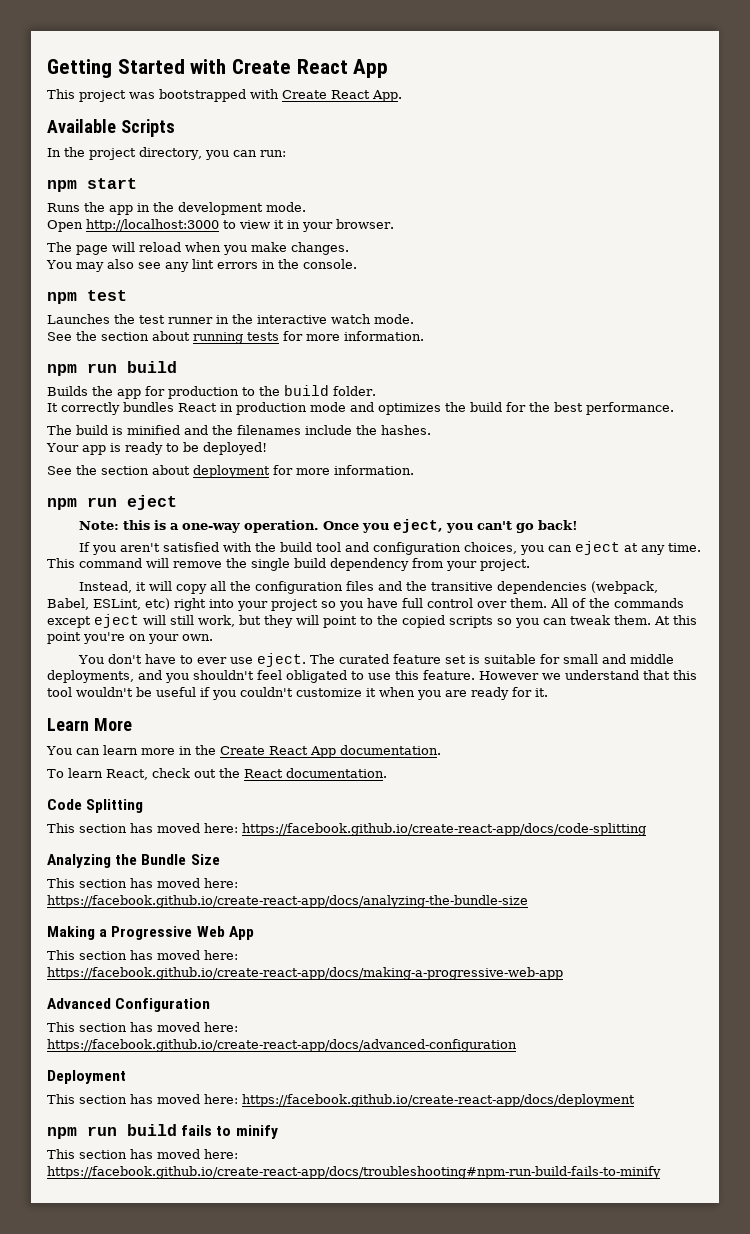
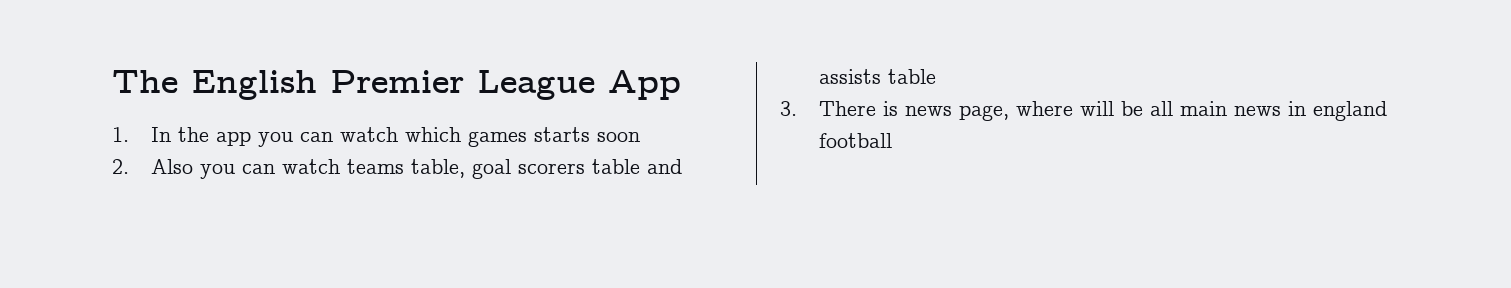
- Getting Started with Create React App
- This project was bootstrapped with Create React App.
- Available Scripts
- In the project directory, you can run:
- npm start
- Runs the app in the development mode.
- Open http://localhost:3000 to view it in your browser.
- The page will reload when you make changes.
- You may also see any lint errors in the console.
- npm test
- Launches the test runner in the interactive watch mode.
- See the section about running tests for more information.
- npm run build
- Builds the app for production to the build folder.
- It correctly bundles React in production mode and optimizes the build for the best performance.
- The build is minified and the filenames include the hashes.
- Your app is ready to be deployed!
- See the section about deployment for more information.
- npm run eject
- Note: this is a one-way operation. Once you eject, you can't go back!
- If you aren't satisfied with the build tool and configuration choices, you can eject at any time. This command will remove the single build dependency from your project.
- Instead, it will copy all the configuration files and the transitive dependencies (webpack, Babel, ESLint, etc) right into your project so you have full control over them. All of the commands except eject will still work, but they will point to the copied scripts so you can tweak them. At this point you're on your own.
- You don't have to ever use eject. The curated feature set is suitable for small and middle deployments, and you shouldn't feel obligated to use this feature. However we understand that this tool wouldn't be useful if you couldn't customize it when you are ready for it.
- Learn More
- You can learn more in the Create React App documentation.
- To learn React, check out the React documentation.
- Code Splitting
- This section has moved here: https://facebook.github.io/create-react-app/docs/code-splitting
- Analyzing the Bundle Size
- This section has moved here: https://facebook.github.io/create-react-app/docs/analyzing-the-bundle-size
- Making a Progressive Web App
- This section has moved here: https://facebook.github.io/create-react-app/docs/making-a-progressive-web-app
- Advanced Configuration
- This section has moved here: https://facebook.github.io/create-react-app/docs/advanced-configuration
- Deployment
- This section has moved here: https://facebook.github.io/create-react-app/docs/deployment
- npm run build fails to minify
- This section has moved here: https://facebook.github.io/create-react-app/docs/troubleshooting#npm-run-build-fails-to-minify
+ The English Premier League App
+ 1. In the app you can watch which games starts soon
+ 2. Also you can watch teams table, goal scorers table and assists table
+ 3. There is news page, where will be all main news in england football

